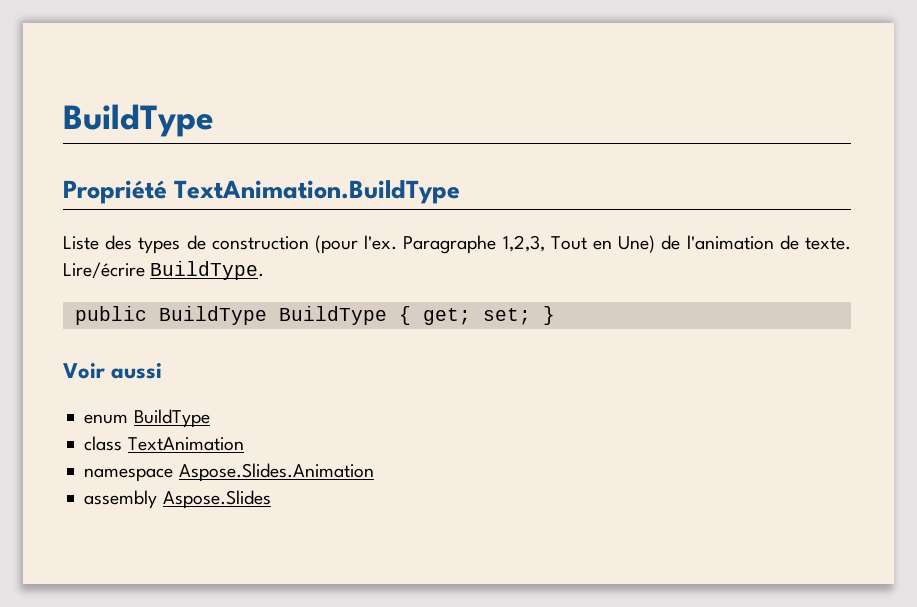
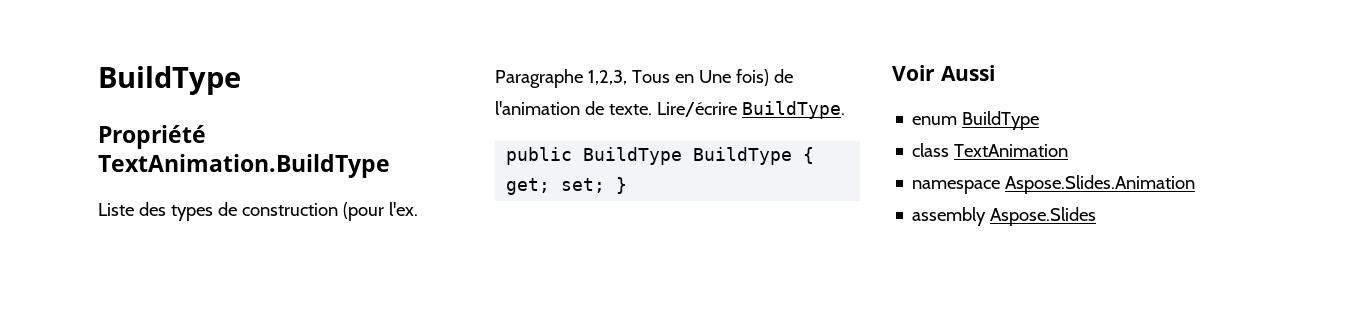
- Paragraphe 1,2,3, Tout en Une) de l'animation de texte.
+ Paragraphe 1,2,3, Tous en Une fois) de l'animation de texte.
- Voir aussi
+ Voir Aussi

